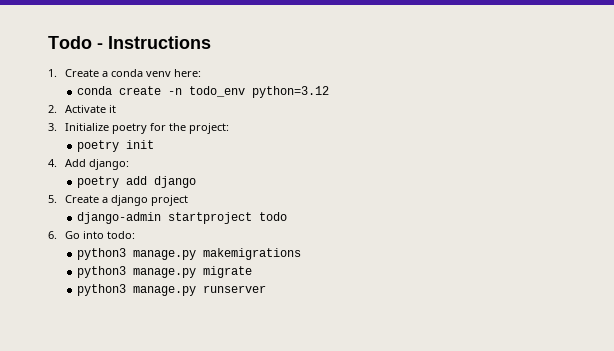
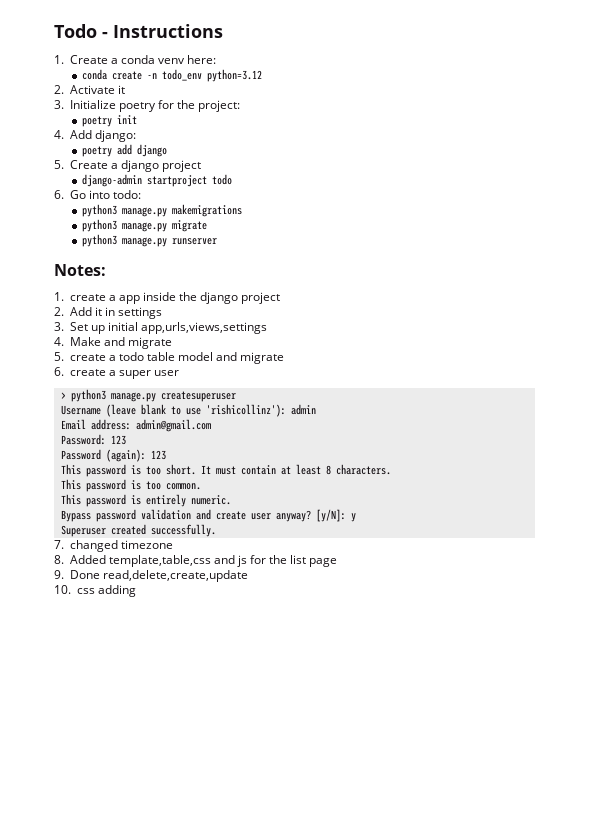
+ Notes:
+ 1. create a app inside the django project
+ 2. Add it in settings
+ 3. Set up initial app,urls,views,settings
+ 4. Make and migrate
+ 5. create a todo table model and migrate
+ 6. create a super user
+ > python3 manage.py createsuperuser
+ Username (leave blank to use 'rishicollinz'): admin
+ Email address: admin@gmail.com
+ Password: 123
+ Password (again): 123
+ This password is too short. It must contain at least 8 characters.
+ This password is too common.
+ This password is entirely numeric.
+ Bypass password validation and create user anyway? [y/N]: y
+ Superuser created successfully.
+ 7. changed timezone
+ 8. Added template,table,css and js for the list page
+ 9. Done read,delete,create,update
+ 10. css adding

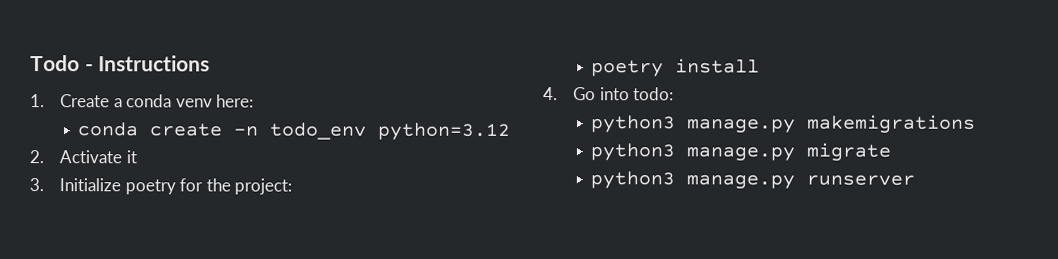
- poetry init
- 4. Add django:
- poetry add django
- 5. Create a django project
- django-admin startproject todo
- 6. Go into todo:
+ poetry install
+ 4. Go into todo:
- Notes:
- 1. create a app inside the django project
- 2. Add it in settings
- 3. Set up initial app,urls,views,settings
- 4. Make and migrate
- 5. create a todo table model and migrate
- 6. create a super user
- > python3 manage.py createsuperuser
- Username (leave blank to use 'rishicollinz'): admin
- Email address: admin@gmail.com
- Password: 123
- Password (again): 123
- This password is too short. It must contain at least 8 characters.
- This password is too common.
- This password is entirely numeric.
- Bypass password validation and create user anyway? [y/N]: y
- Superuser created successfully.
- 7. changed timezone
- 8. Added template,table,css and js for the list page
- 9. Done read,delete,create,update
- 10. css adding

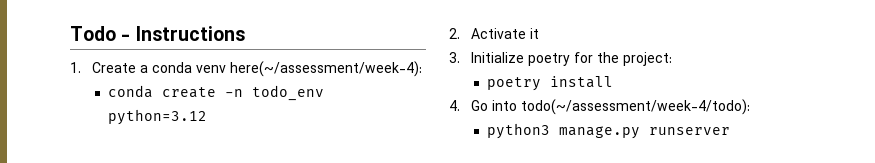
- 1. Create a conda venv here:
+ 1. Create a conda venv here(~/assessment/week-4):
- 4. Go into todo:
- python3 manage.py makemigrations
- python3 manage.py migrate
+ 4. Go into todo(~/assessment/week-4/todo):

